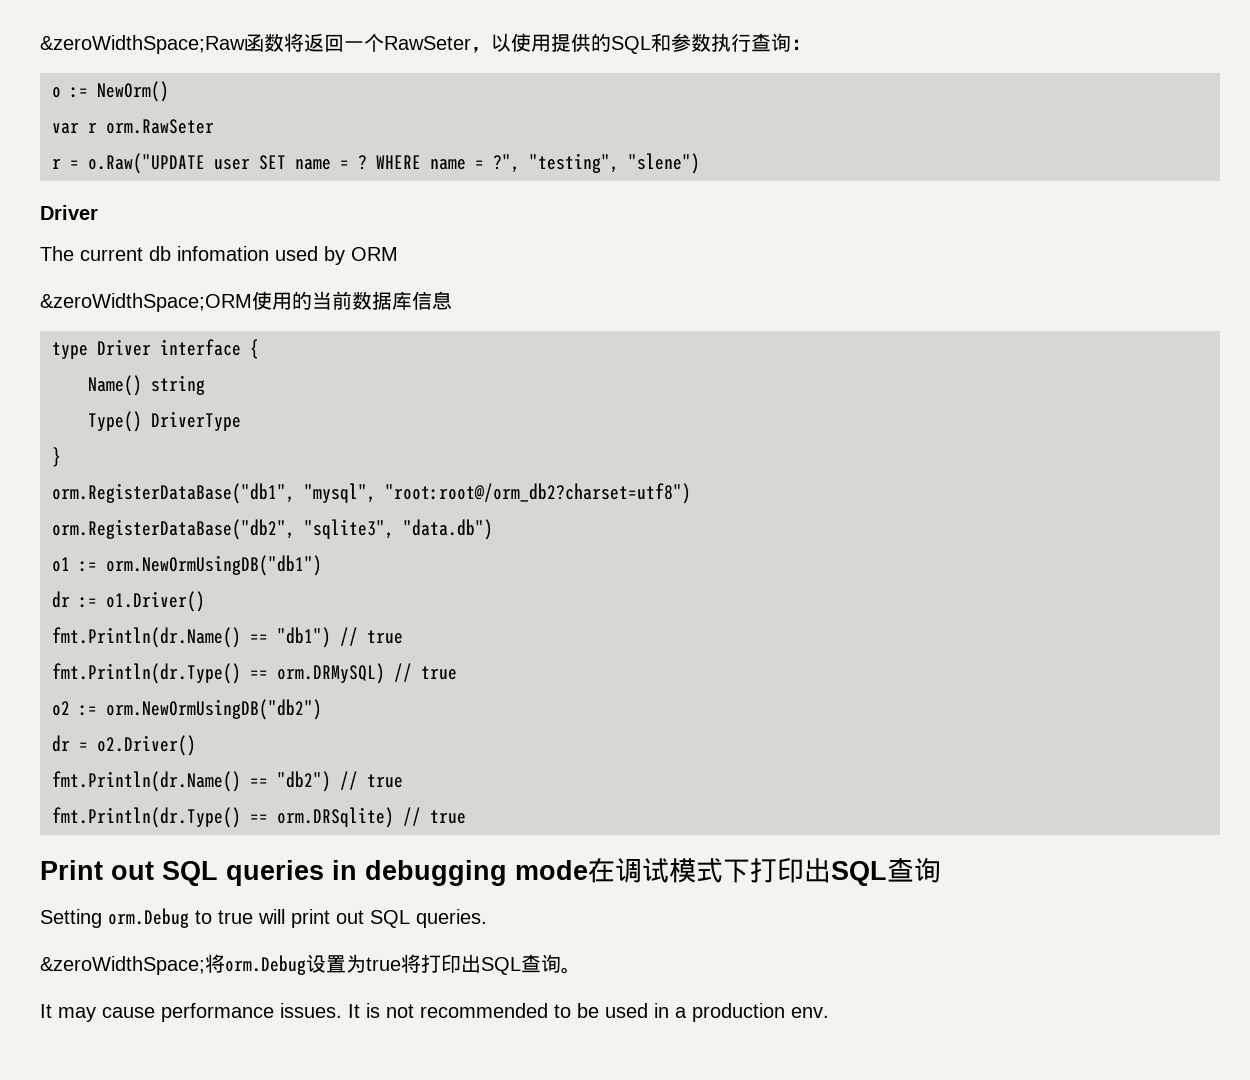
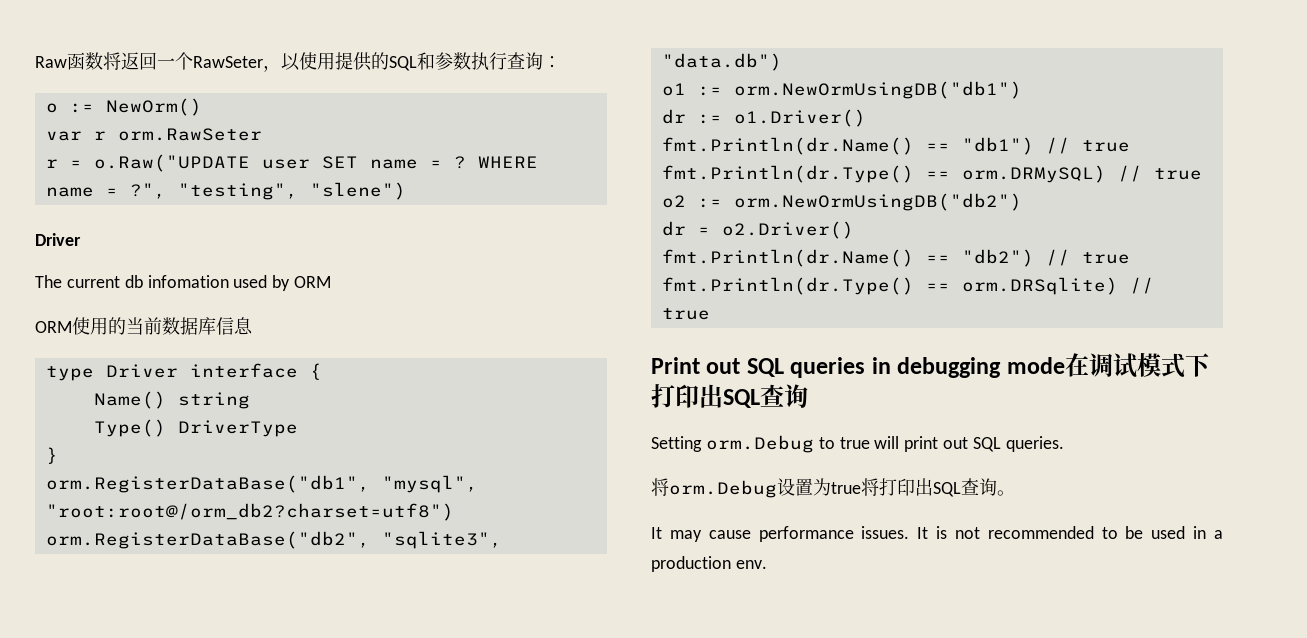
- &zeroWidthSpace;Raw函数将返回一个RawSeter，以使用提供的SQL和参数执行查询：
+ Raw函数将返回一个RawSeter，以使用提供的SQL和参数执行查询：
- &zeroWidthSpace;ORM使用的当前数据库信息
+ ORM使用的当前数据库信息
- &zeroWidthSpace;将orm.Debug设置为true将打印出SQL查询。
+ 将orm.Debug设置为true将打印出SQL查询。

